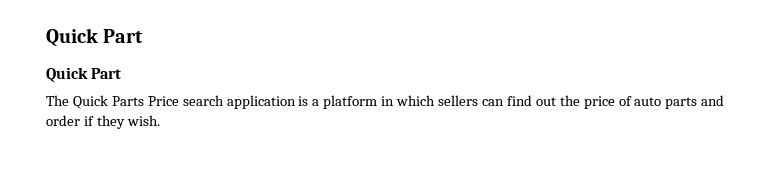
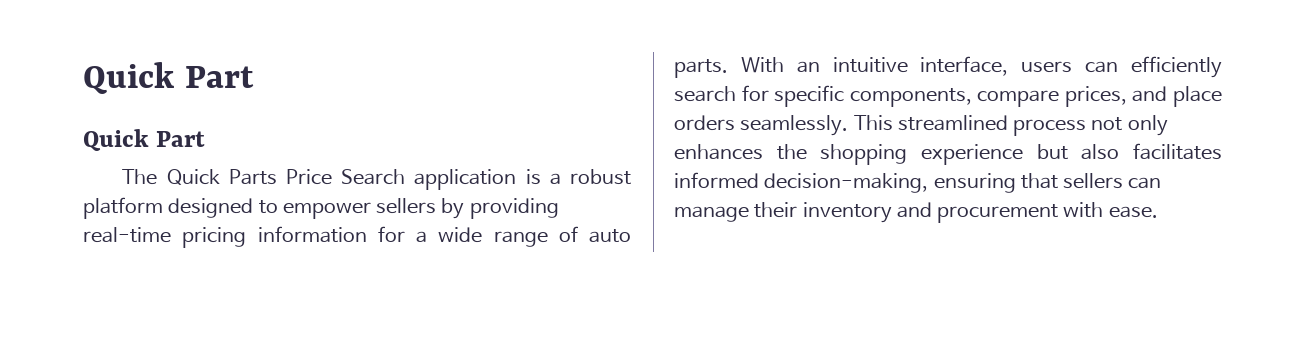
- The Quick Parts Price search application is a platform in which sellers can find out the price of auto parts and order if they wish.
+ The Quick Parts Price Search application is a robust platform designed to empower sellers by providing real-time pricing information for a wide range of auto parts. With an intuitive interface, users can efficiently search for specific components, compare prices, and place orders seamlessly. This streamlined process not only enhances the shopping experience but also facilitates informed decision-making, ensuring that sellers can manage their inventory and procurement with ease.

